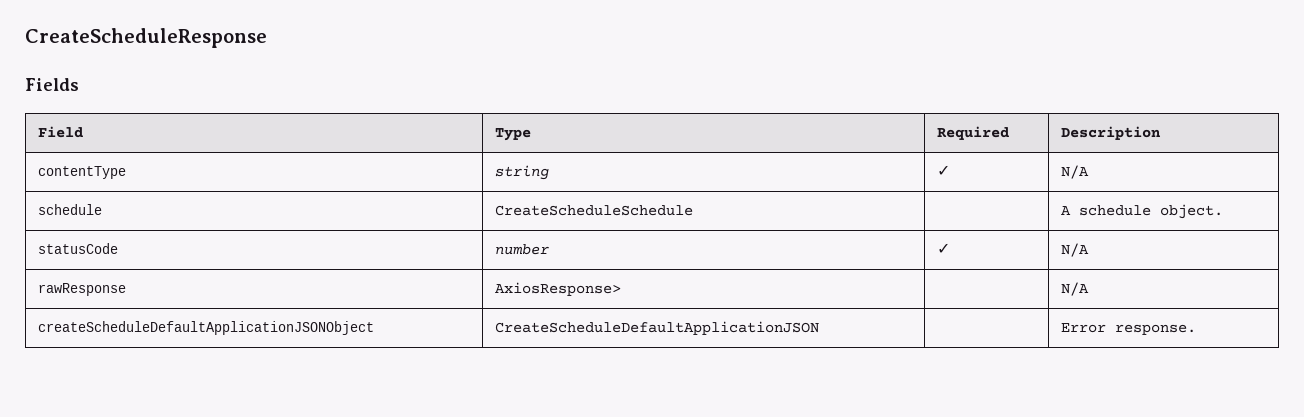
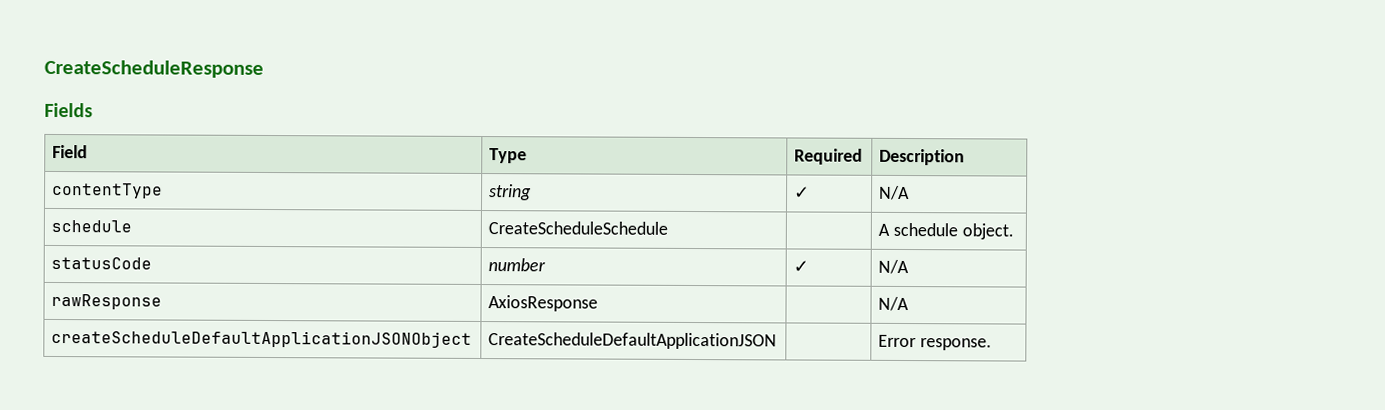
- rawResponse | AxiosResponse> | | N/A
+ rawResponse | AxiosResponse | | N/A

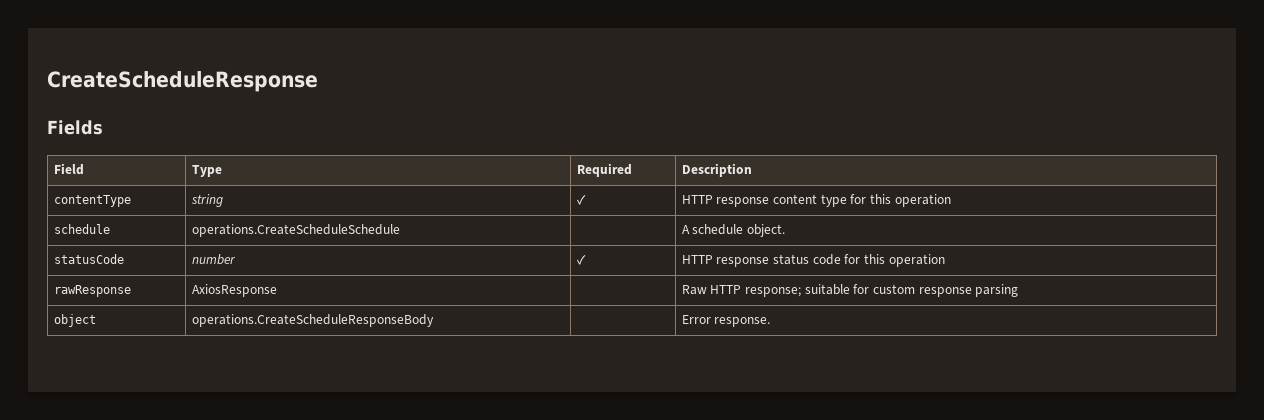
- contentType | string | ✓ | N/A
+ contentType | string | ✓ | HTTP response content type for this operation
- schedule | CreateScheduleSchedule | | A schedule object.
+ schedule | operations.CreateScheduleSchedule | | A schedule object.
- statusCode | number | ✓ | N/A
- rawResponse | AxiosResponse | | N/A
- createScheduleDefaultApplicationJSONObject | CreateScheduleDefaultApplicationJSON | | Error response.
+ statusCode | number | ✓ | HTTP response status code for this operation
+ rawResponse | AxiosResponse | | Raw HTTP response; suitable for custom response parsing
+ object | operations.CreateScheduleResponseBody | | Error response.

